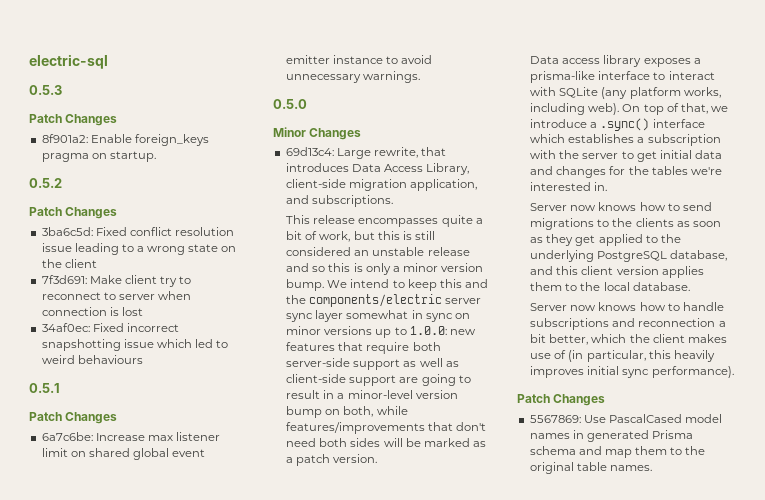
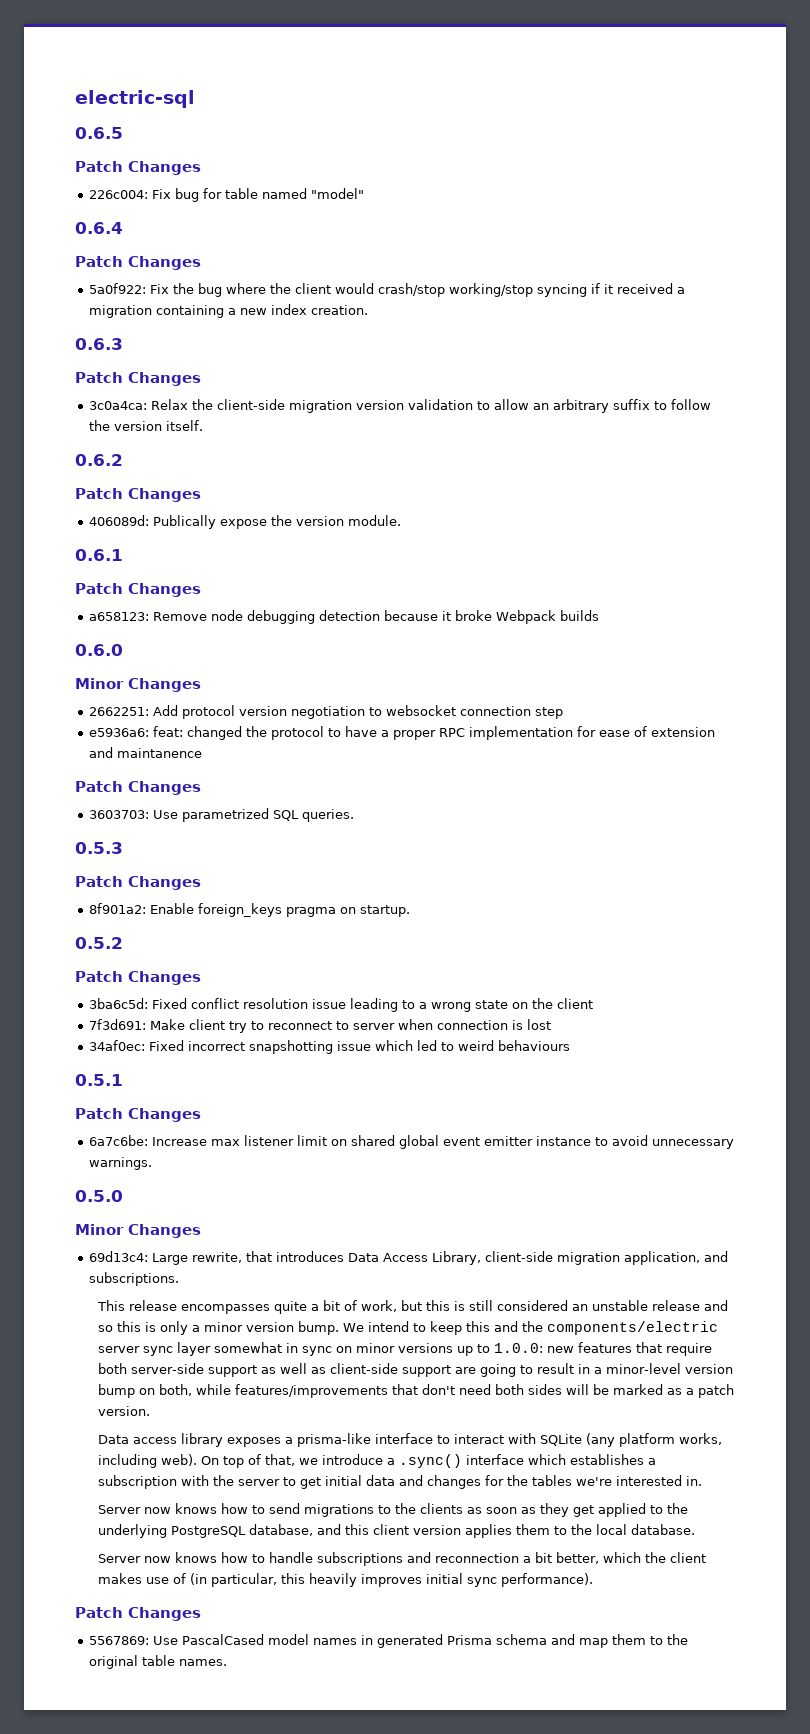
+ 0.6.5
+ Patch Changes
+ 226c004: Fix bug for table named "model"
+ 0.6.4
+ Patch Changes
+ 5a0f922: Fix the bug where the client would crash/stop working/stop syncing if it received a migration containing a new index creation.
+ 0.6.3
+ Patch Changes
+ 3c0a4ca: Relax the client-side migration version validation to allow an arbitrary suffix to follow the version itself.
+ 0.6.2
+ Patch Changes
+ 406089d: Publically expose the version module.
+ 0.6.1
+ Patch Changes
+ a658123: Remove node debugging detection because it broke Webpack builds
+ 0.6.0
+ Minor Changes
+ 2662251: Add protocol version negotiation to websocket connection step
+ e5936a6: feat: changed the protocol to have a proper RPC implementation for ease of extension and maintanence
+ Patch Changes
+ 3603703: Use parametrized SQL queries.

